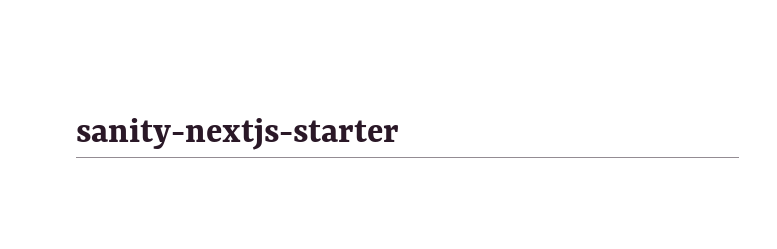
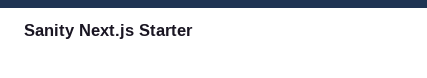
- sanity-nextjs-starter
+ Sanity Next.js Starter

